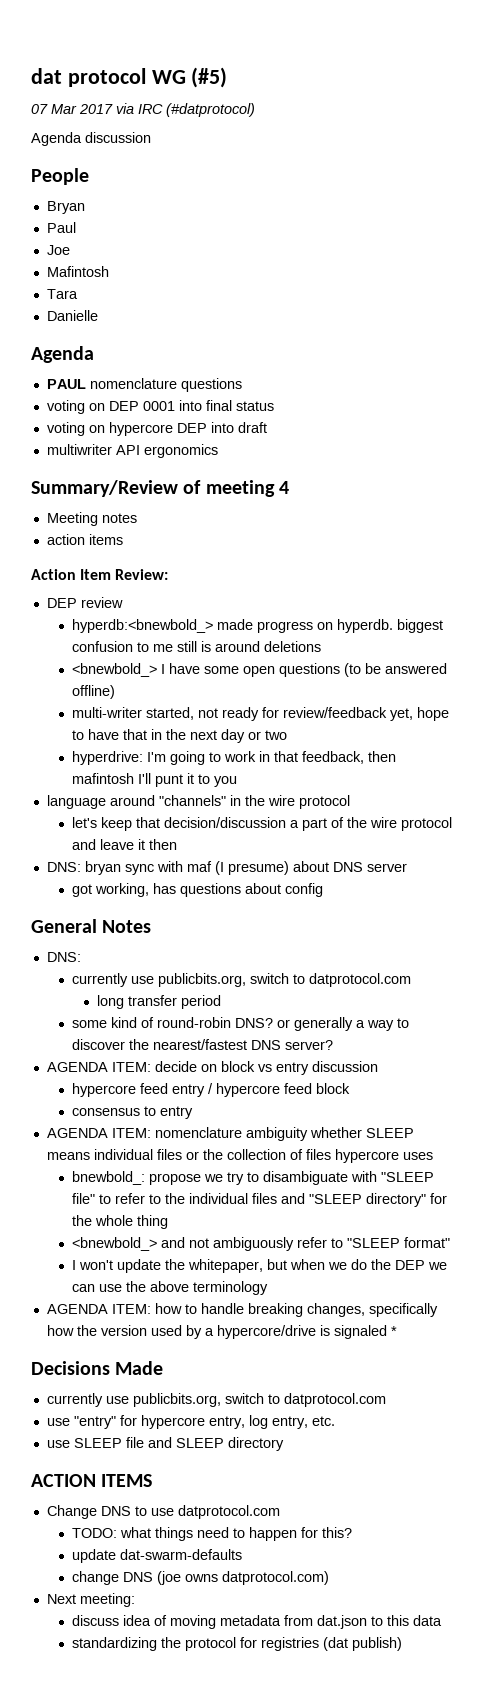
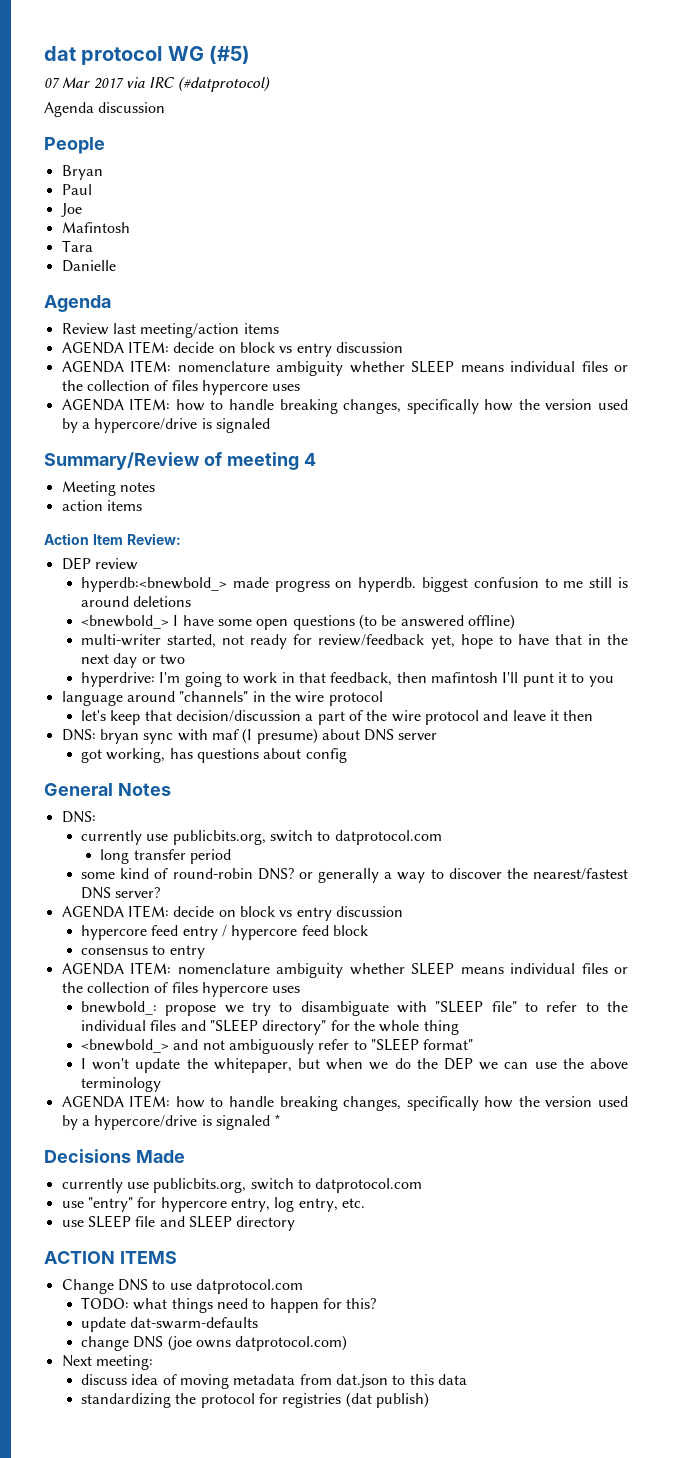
- PAUL nomenclature questions
- voting on DEP 0001 into final status
- voting on hypercore DEP into draft
- multiwriter API ergonomics
+ Review last meeting/action items
+ AGENDA ITEM: decide on block vs entry discussion
+ AGENDA ITEM: nomenclature ambiguity whether SLEEP means individual files or the collection of files hypercore uses
+ AGENDA ITEM: how to handle breaking changes, specifically how the version used by a hypercore/drive is signaled

